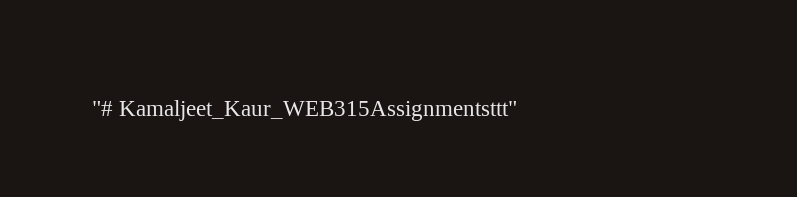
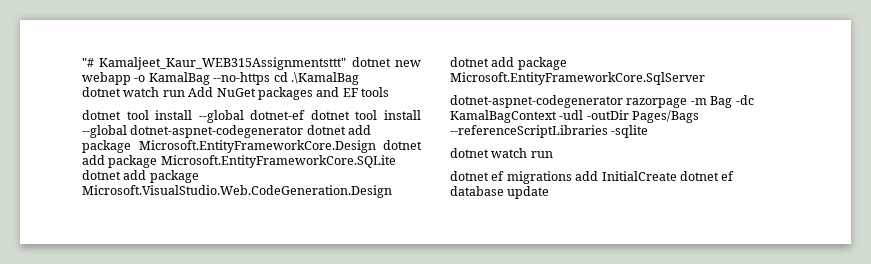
- "# Kamaljeet_Kaur_WEB315Assignmentsttt"
+ "# Kamaljeet_Kaur_WEB315Assignmentsttt" dotnet new webapp -o KamalBag --no-https cd .\KamalBag
+ dotnet watch run Add NuGet packages and EF tools
+ dotnet tool install --global dotnet-ef dotnet tool install --global dotnet-aspnet-codegenerator dotnet add package Microsoft.EntityFrameworkCore.Design dotnet add package Microsoft.EntityFrameworkCore.SQLite dotnet add package Microsoft.VisualStudio.Web.CodeGeneration.Design dotnet add package Microsoft.EntityFrameworkCore.SqlServer
+ dotnet-aspnet-codegenerator razorpage -m Bag -dc KamalBagContext -udl -outDir Pages/Bags --referenceScriptLibraries -sqlite
+ dotnet watch run
+ dotnet ef migrations add InitialCreate dotnet ef database update

